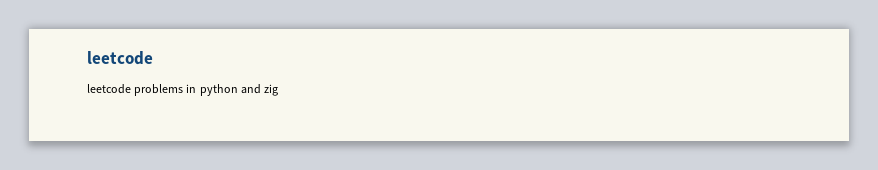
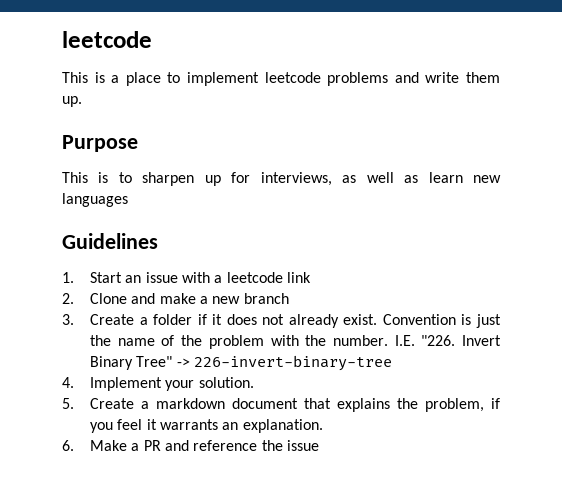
- leetcode problems in python and zig
+ This is a place to implement leetcode problems and write them up.
+ Purpose
+ This is to sharpen up for interviews, as well as learn new languages
+ Guidelines
+ 1. Start an issue with a leetcode link
+ 2. Clone and make a new branch
+ 3. Create a folder if it does not already exist. Convention is just the name of the problem with the number. I.E. "226. Invert Binary Tree" -> 226-invert-binary-tree
+ 4. Implement your solution.
+ 5. Create a markdown document that explains the problem, if you feel it warrants an explanation.
+ 6. Make a PR and reference the issue

